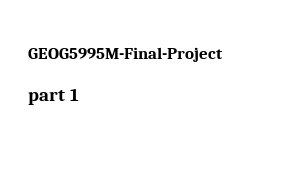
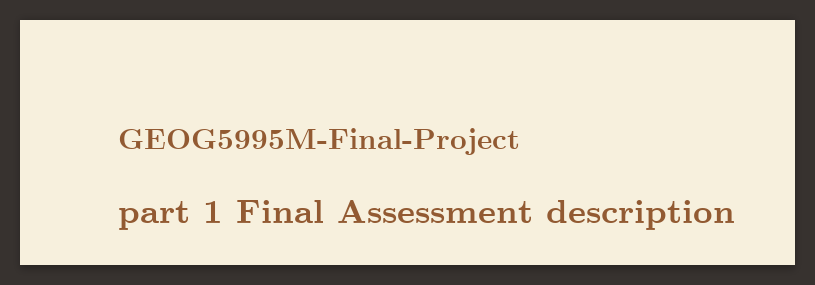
- part 1
+ part 1 Final Assessment description

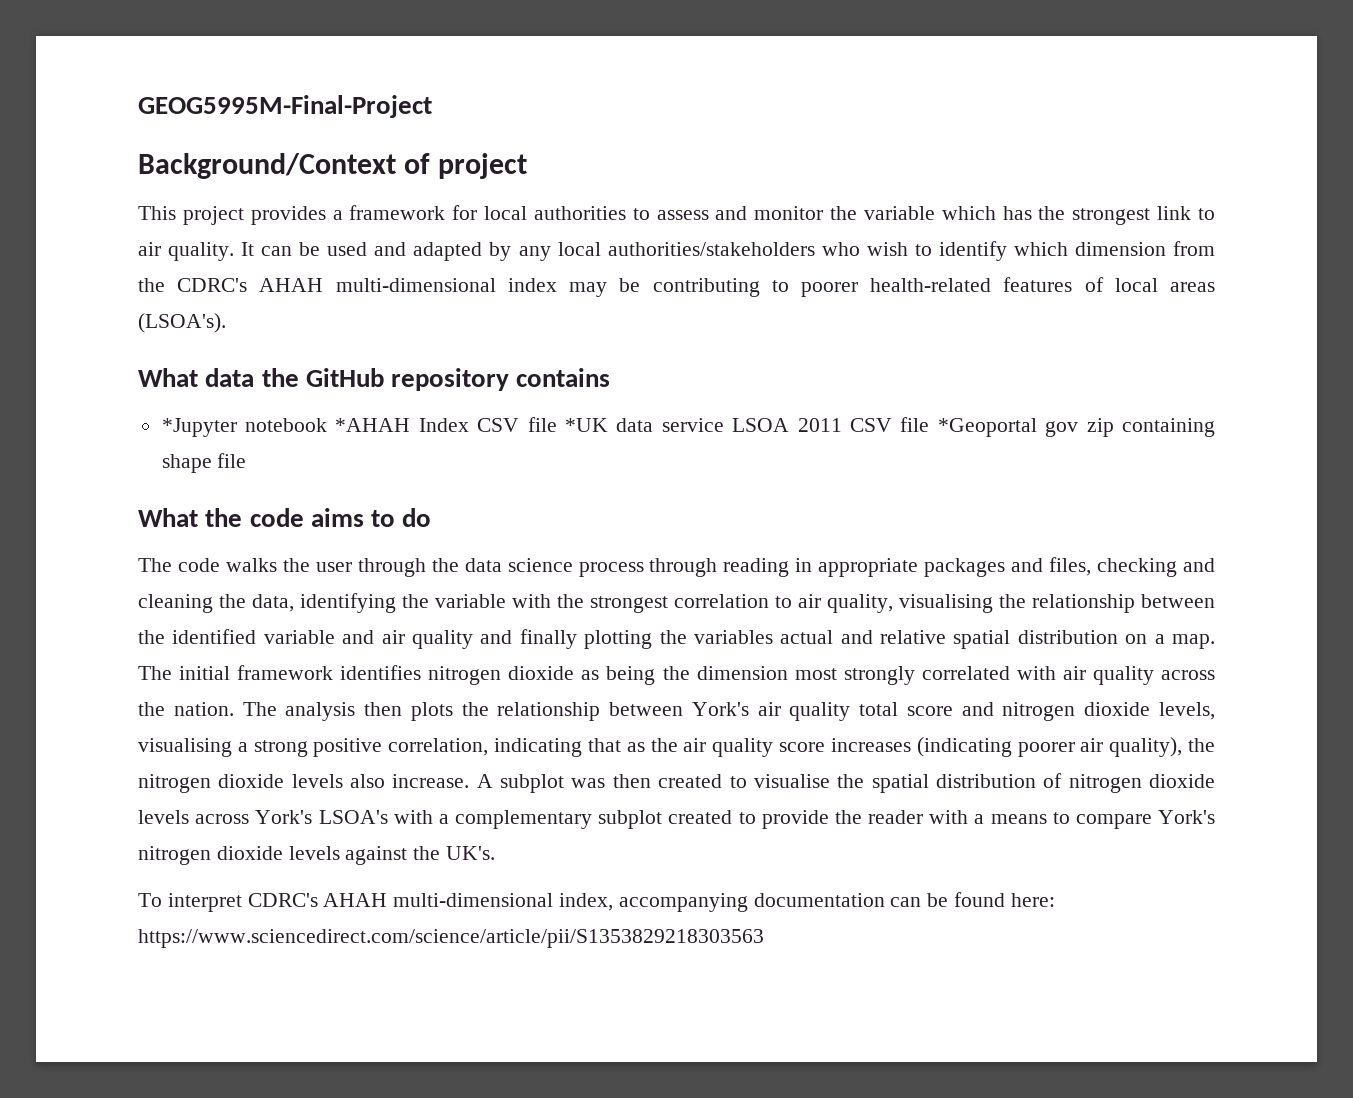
- part 1 Final Assessment description
+ Background/Context of project
+ This project provides a framework for local authorities to assess and monitor the variable which has the strongest link to air quality. It can be used and adapted by any local authorities/stakeholders who wish to identify which dimension from the CDRC's AHAH multi-dimensional index may be contributing to poorer health-related features of local areas (LSOA's).
+ What data the GitHub repository contains
+ *Jupyter notebook *AHAH Index CSV file *UK data service LSOA 2011 CSV file *Geoportal gov zip containing shape file
+ What the code aims to do
+ The code walks the user through the data science process through reading in appropriate packages and files, checking and cleaning the data, identifying the variable with the strongest correlation to air quality, visualising the relationship between the identified variable and air quality and finally plotting the variables actual and relative spatial distribution on a map. The initial framework identifies nitrogen dioxide as being the dimension most strongly correlated with air quality across the nation. The analysis then plots the relationship between York's air quality total score and nitrogen dioxide levels, visualising a strong positive correlation, indicating that as the air quality score increases (indicating poorer air quality), the nitrogen dioxide levels also increase. A subplot was then created to visualise the spatial distribution of nitrogen dioxide levels across York's LSOA's with a complementary subplot created to provide the reader with a means to compare York's nitrogen dioxide levels against the UK's.
+ To interpret CDRC's AHAH multi-dimensional index, accompanying documentation can be found here: https://www.sciencedirect.com/science/article/pii/S1353829218303563

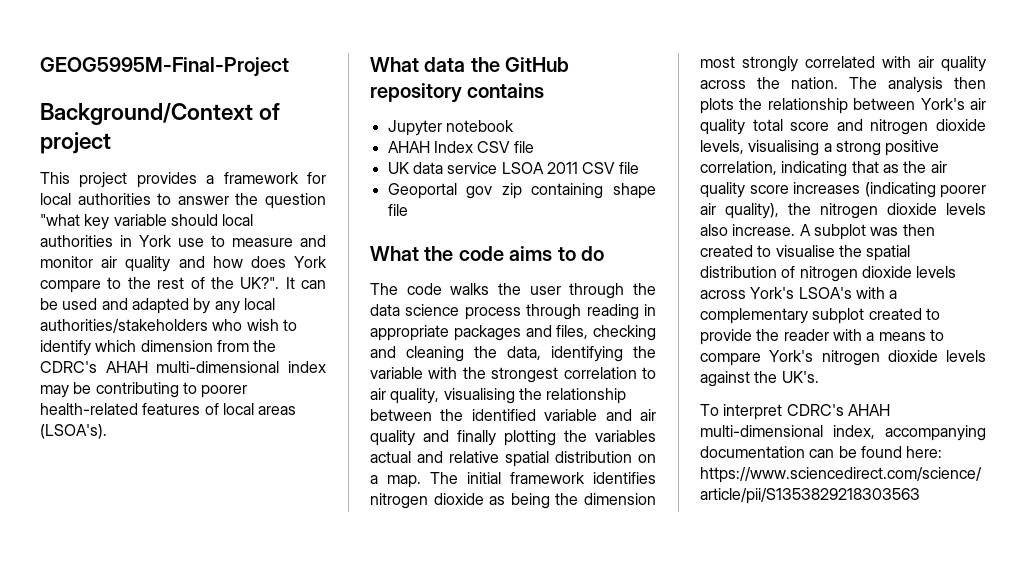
- This project provides a framework for local authorities to assess and monitor the variable which has the strongest link to air quality.
+ This project provides a framework for local authorities to answer the question "what key variable should local authorities in York use to measure and monitor air quality and how does York compare to the rest of the UK?".
- *Jupyter notebook *AHAH Index CSV file *UK data service LSOA 2011 CSV file *Geoportal gov zip containing shape file
+ Jupyter notebook
+ AHAH Index CSV file
+ UK data service LSOA 2011 CSV file
+ Geoportal gov zip containing shape file

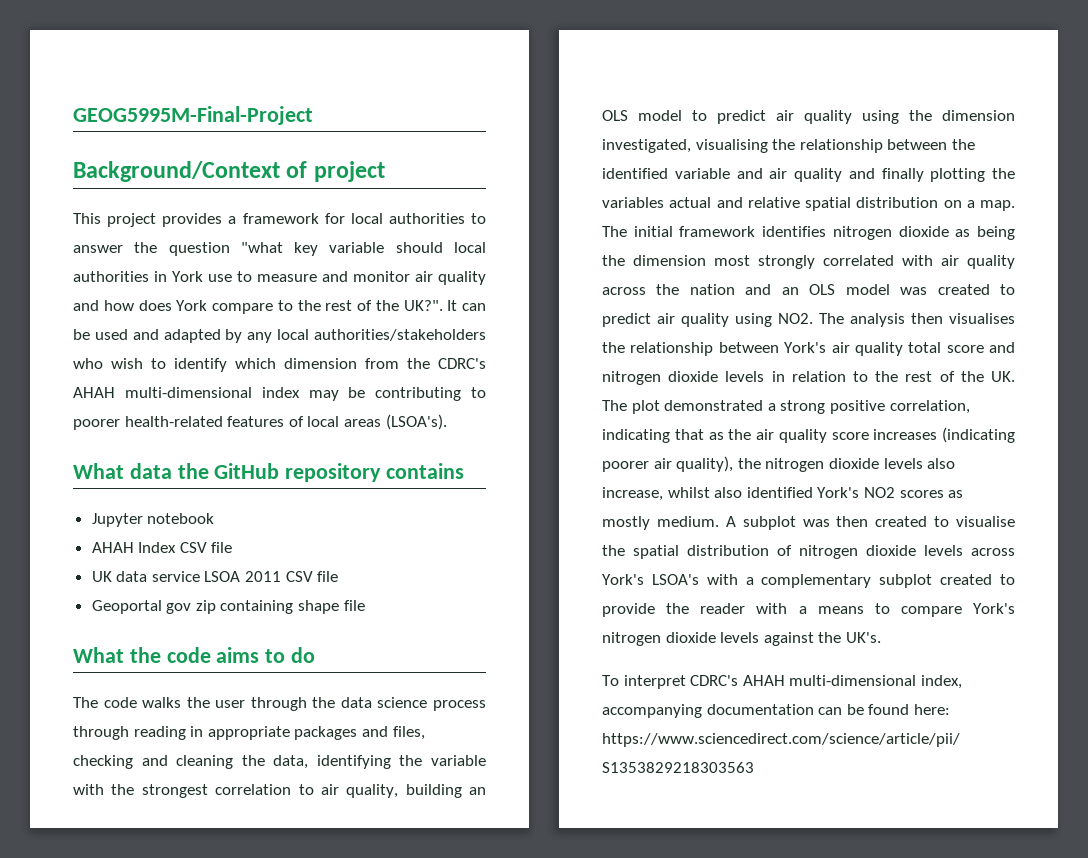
- The code walks the user through the data science process through reading in appropriate packages and files, checking and cleaning the data, identifying the variable with the strongest correlation to air quality, visualising the relationship between the identified variable and air quality and finally plotting the variables actual and relative spatial distribution on a map.
+ The code walks the user through the data science process through reading in appropriate packages and files, checking and cleaning the data, identifying the variable with the strongest correlation to air quality, building an OLS model to predict air quality using the dimension investigated, visualising the relationship between the identified variable and air quality and finally plotting the variables actual and relative spatial distribution on a map.
- The initial framework identifies nitrogen dioxide as being the dimension most strongly correlated with air quality across the nation. The analysis then plots the relationship between York's air quality total score and nitrogen dioxide levels, visualising a strong positive correlation, indicating that as the air quality score increases (indicating poorer air quality), the nitrogen dioxide levels also increase.
+ The initial framework identifies nitrogen dioxide as being the dimension most strongly correlated with air quality across the nation and an OLS model was created to predict air quality using NO2. The analysis then visualises the relationship between York's air quality total score and nitrogen dioxide levels in relation to the rest of the UK. The plot demonstrated a strong positive correlation, indicating that as the air quality score increases (indicating poorer air quality), the nitrogen dioxide levels also increase, whilst also identified York's NO2 scores as mostly medium.

